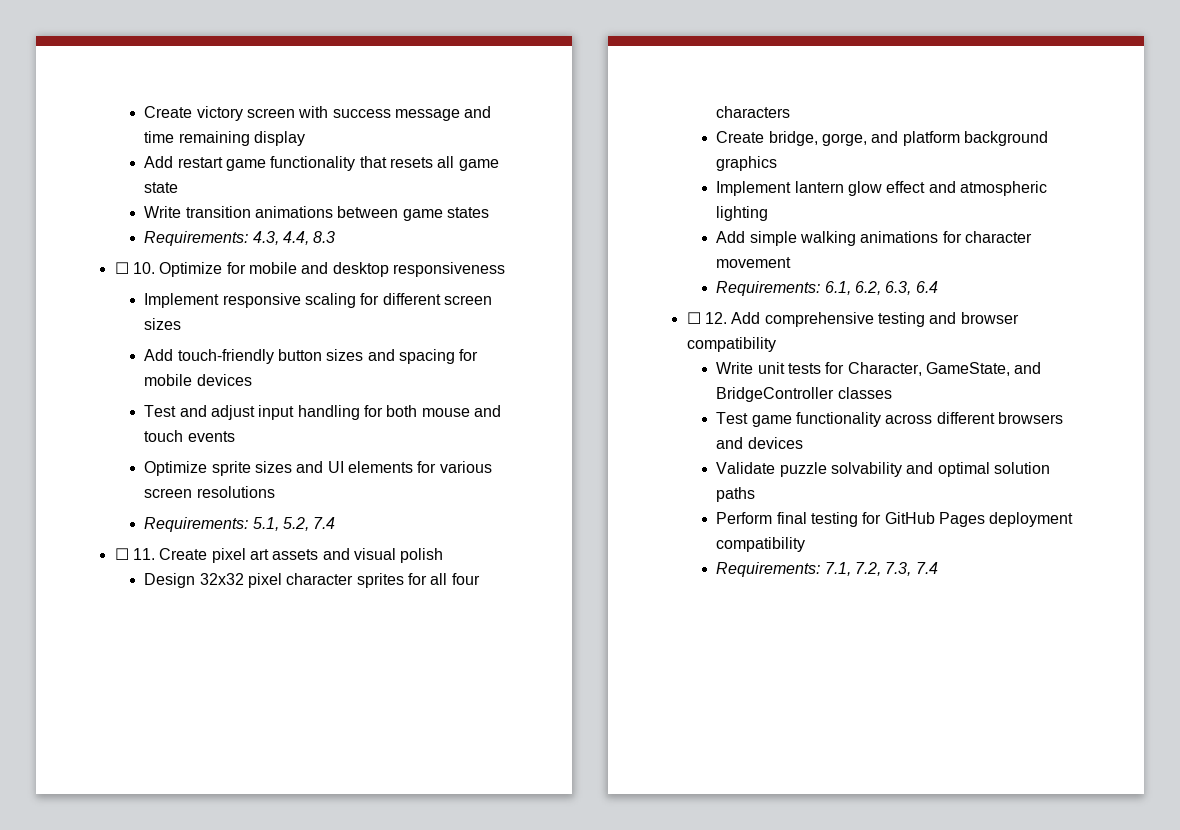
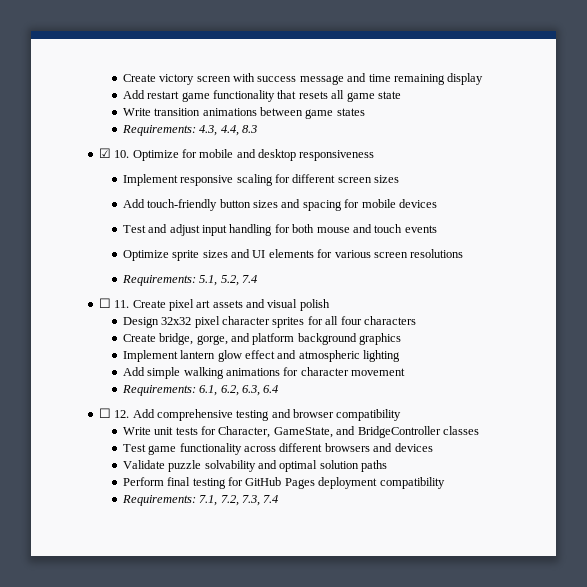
- ☐ 10. Optimize for mobile and desktop responsiveness
+ ☑ 10. Optimize for mobile and desktop responsiveness

